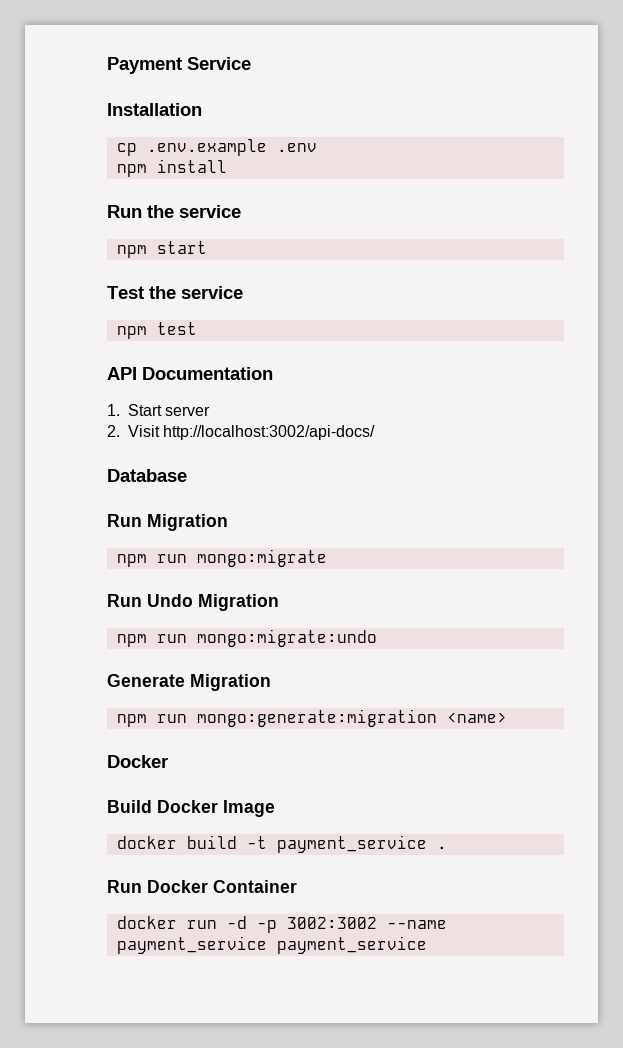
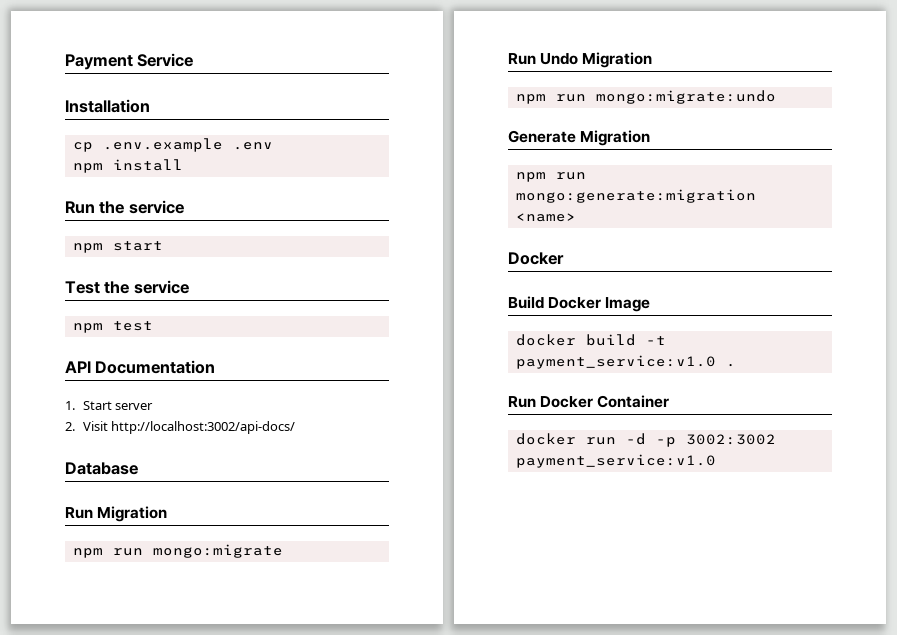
- docker build -t payment_service .
+ docker build -t payment_service:v1.0 .
- docker run -d -p 3002:3002 --name payment_service payment_service
+ docker run -d -p 3002:3002 payment_service:v1.0

